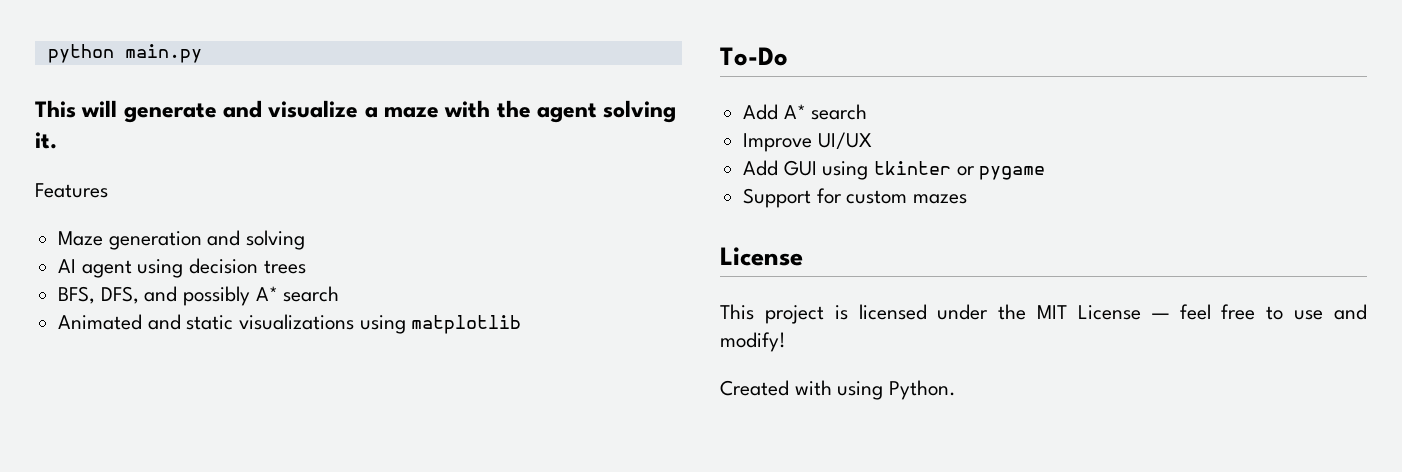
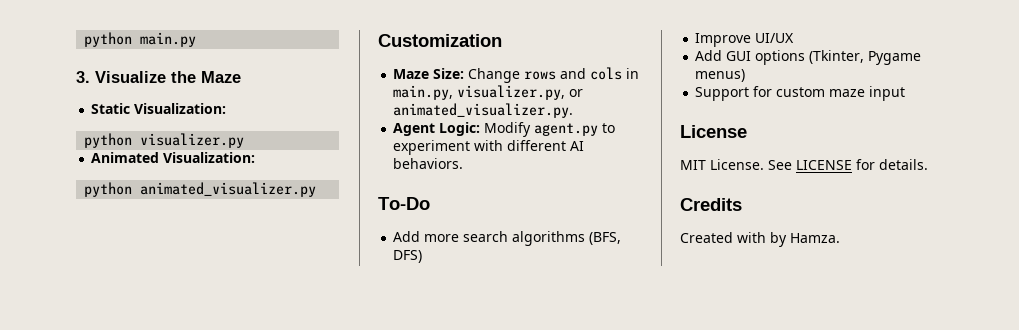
- This will generate and visualize a maze with the agent solving it.
- Features
- Maze generation and solving
- AI agent using decision trees
- BFS, DFS, and possibly A* search
- Animated and static visualizations using matplotlib
+ 3. Visualize the Maze
+ Static Visualization:
+ python visualizer.py
+ Animated Visualization:
+ python animated_visualizer.py
+ Customization
+ Maze Size: Change rows and cols in main.py, visualizer.py, or animated_visualizer.py.
+ Agent Logic: Modify agent.py to experiment with different AI behaviors.
- Add A* search
+ Add more search algorithms (BFS, DFS)
- Add GUI using tkinter or pygame
+ Add GUI options (Tkinter, Pygame menus)
- Support for custom mazes
+ Support for custom maze input
- This project is licensed under the MIT License — feel free to use and modify!
+ MIT License. See LICENSE for details.
+ Credits
- Created with using Python.
+ Created with by Hamza.

